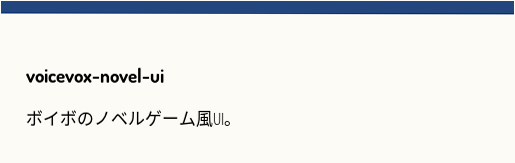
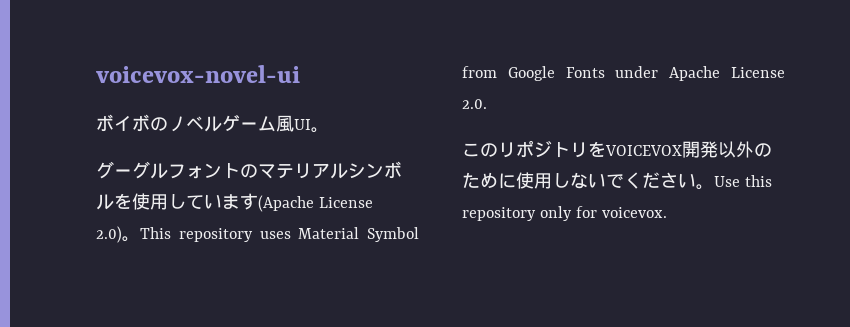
+ グーグルフォントのマテリアルシンボルを使用しています(Apache License 2.0)。This repository uses Material Symbol from Google Fonts under Apache License 2.0.
+ このリポジトリをVOICEVOX開発以外のために使用しないでください。Use this repository only for voicevox.

